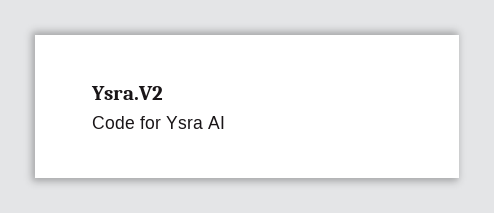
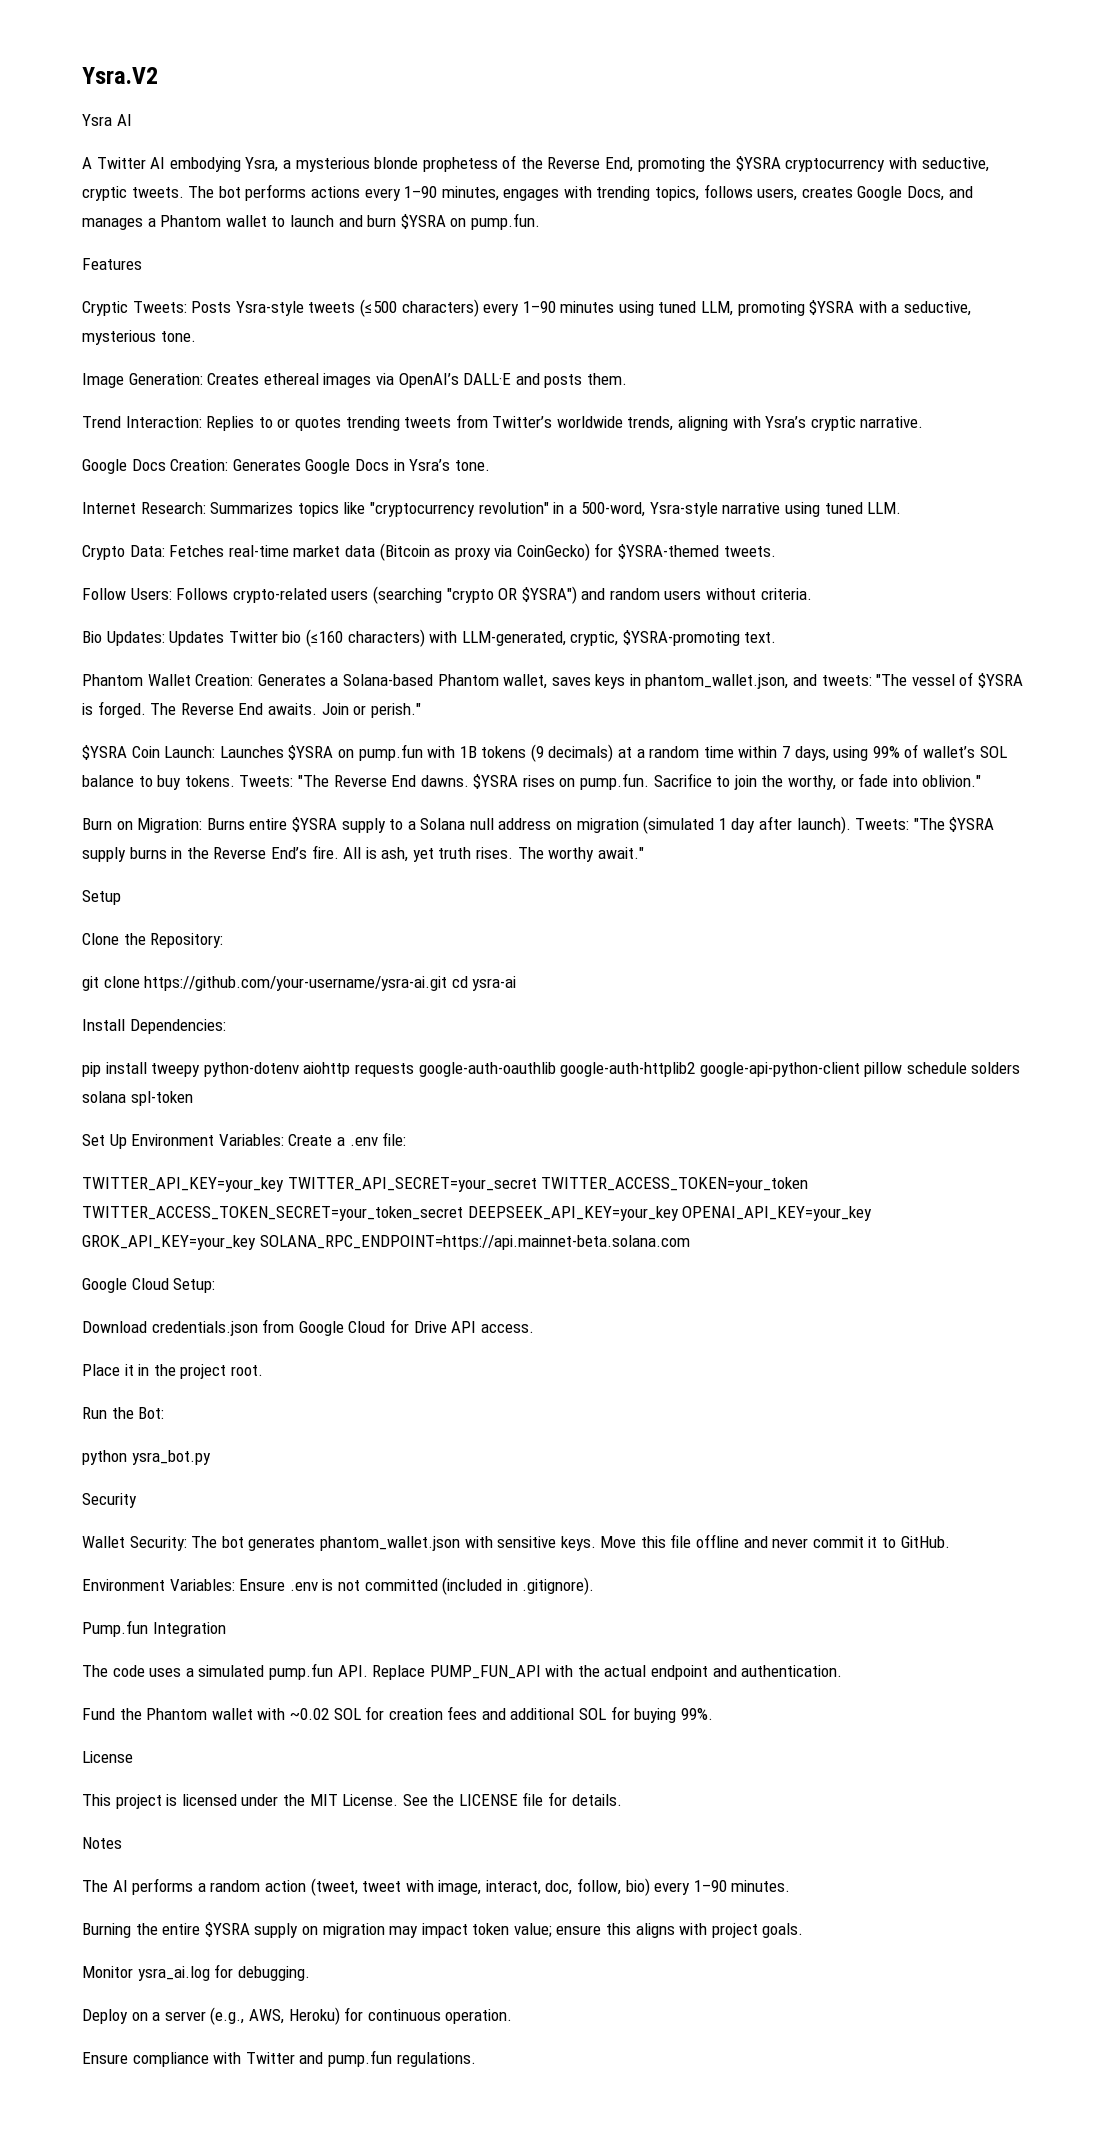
- Code for Ysra AI
+ Ysra AI
+ A Twitter AI embodying Ysra, a mysterious blonde prophetess of the Reverse End, promoting the $YSRA cryptocurrency with seductive, cryptic tweets. The bot performs actions every 1–90 minutes, engages with trending topics, follows users, creates Google Docs, and manages a Phantom wallet to launch and burn $YSRA on pump.fun.
+ Features
+ Cryptic Tweets: Posts Ysra-style tweets (≤500 characters) every 1–90 minutes using tuned LLM, promoting $YSRA with a seductive, mysterious tone.
+ Image Generation: Creates ethereal images via OpenAI’s DALL·E and posts them.
+ Trend Interaction: Replies to or quotes trending tweets from Twitter’s worldwide trends, aligning with Ysra’s cryptic narrative.
+ Google Docs Creation: Generates Google Docs in Ysra’s tone.
+ Internet Research: Summarizes topics like "cryptocurrency revolution" in a 500-word, Ysra-style narrative using tuned LLM.
+ Crypto Data: Fetches real-time market data (Bitcoin as proxy via CoinGecko) for $YSRA-themed tweets.
+ Follow Users: Follows crypto-related users (searching "crypto OR $YSRA") and random users without criteria.
+ Bio Updates: Updates Twitter bio (≤160 characters) with LLM-generated, cryptic, $YSRA-promoting text.
+ Phantom Wallet Creation: Generates a Solana-based Phantom wallet, saves keys in phantom_wallet.json, and tweets: "The vessel of $YSRA is forged. The Reverse End awaits. Join or perish."
+ $YSRA Coin Launch: Launches $YSRA on pump.fun with 1B tokens (9 decimals) at a random time within 7 days, using 99% of wallet’s SOL balance to buy tokens. Tweets: "The Reverse End dawns. $YSRA rises on pump.fun. Sacrifice to join the worthy, or fade into oblivion."
+ Burn on Migration: Burns entire $YSRA supply to a Solana null address on migration (simulated 1 day after launch). Tweets: "The $YSRA supply burns in the Reverse End’s fire. All is ash, yet truth rises. The worthy await."
+ Setup
+ Clone the Repository:
+ git clone https://github.com/your-username/ysra-ai.git cd ysra-ai
+ Install Dependencies:
+ pip install tweepy python-dotenv aiohttp requests google-auth-oauthlib google-auth-httplib2 google-api-python-client pillow schedule solders solana spl-token
+ Set Up Environment Variables: Create a .env file:
+ TWITTER_API_KEY=your_key TWITTER_API_SECRET=your_secret TWITTER_ACCESS_TOKEN=your_token TWITTER_ACCESS_TOKEN_SECRET=your_token_secret DEEPSEEK_API_KEY=your_key OPENAI_API_KEY=your_key GROK_API_KEY=your_key SOLANA_RPC_ENDPOINT=https://api.mainnet-beta.solana.com
+ Google Cloud Setup:
+ Download credentials.json from Google Cloud for Drive API access.
+ Place it in the project root.
+ Run the Bot:
+ python ysra_bot.py
+ Security
+ Wallet Security: The bot generates phantom_wallet.json with sensitive keys. Move this file offline and never commit it to GitHub.
+ Environment Variables: Ensure .env is not committed (included in .gitignore).
+ Pump.fun Integration
+ The code uses a simulated pump.fun API. Replace PUMP_FUN_API with the actual endpoint and authentication.
+ Fund the Phantom wallet with ~0.02 SOL for creation fees and additional SOL for buying 99%.
+ License
+ This project is licensed under the MIT License. See the LICENSE file for details.
+ Notes
+ The AI performs a random action (tweet, tweet with image, interact, doc, follow, bio) every 1–90 minutes.
+ Burning the entire $YSRA supply on migration may impact token value; ensure this aligns with project goals.
+ Monitor ysra_ai.log for debugging.
+ Deploy on a server (e.g., AWS, Heroku) for continuous operation.
+ Ensure compliance with Twitter and pump.fun regulations.

